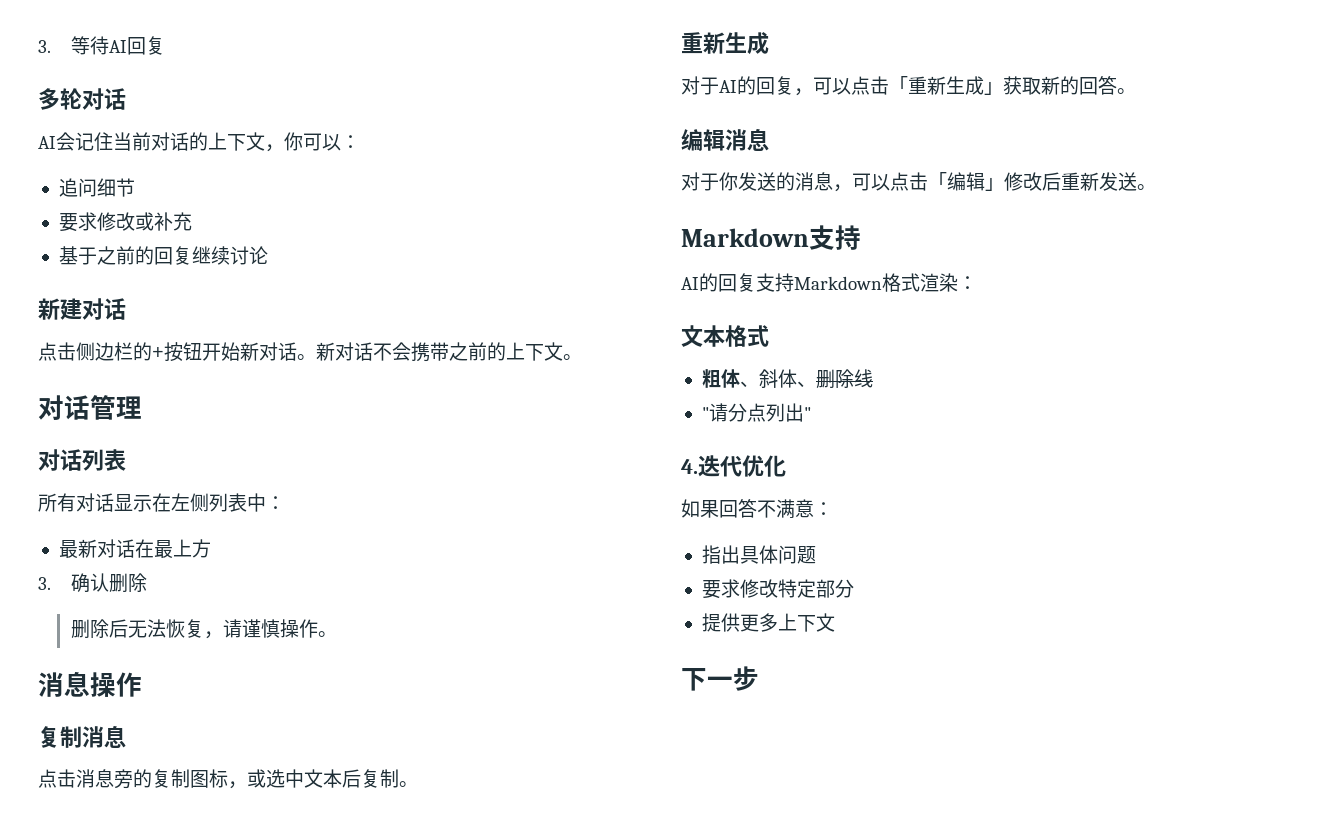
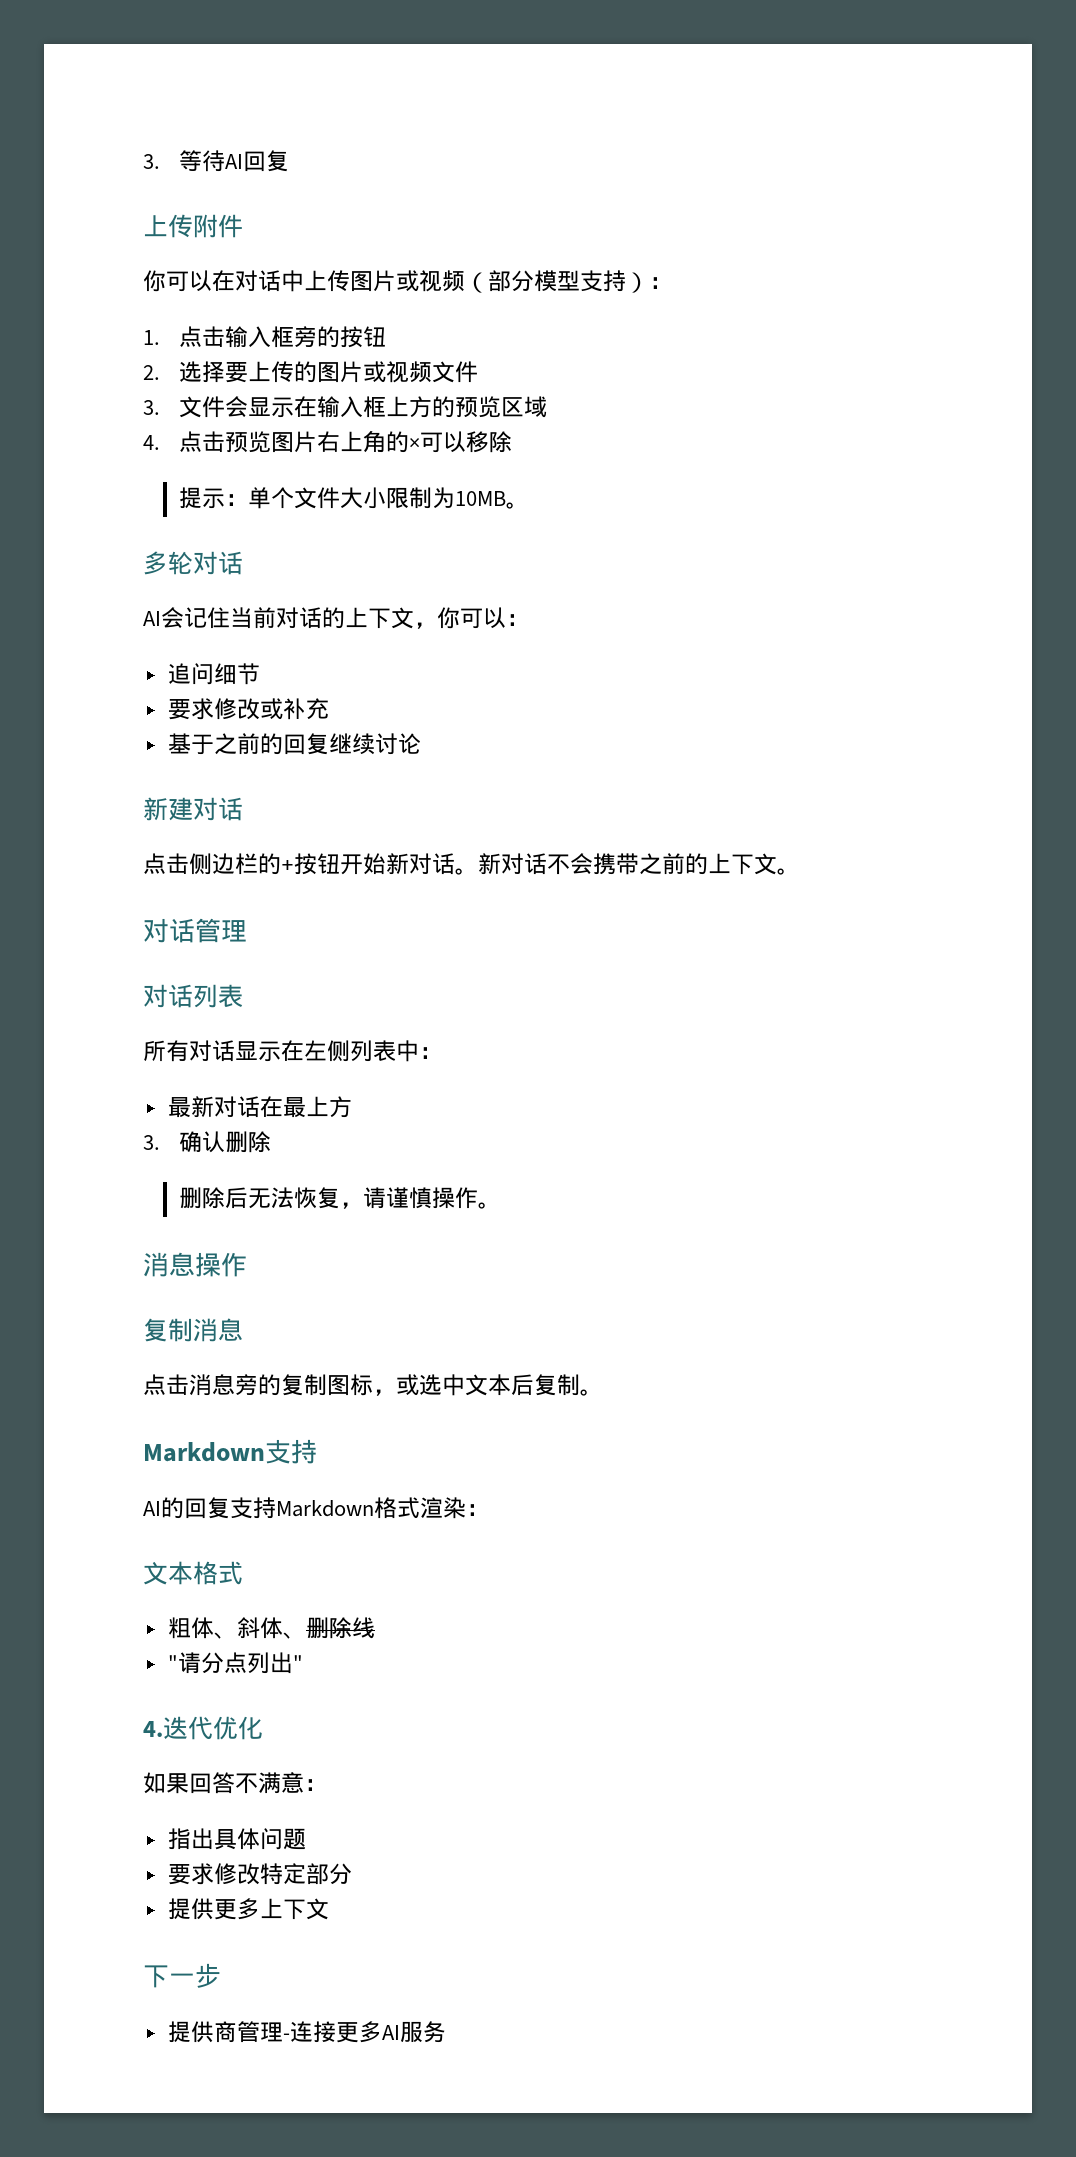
+ 上传附件
+ 你可以在对话中上传图片或视频（部分模型支持）：
+ 1.点击输入框旁的按钮
+ 2.选择要上传的图片或视频文件
+ 3.文件会显示在输入框上方的预览区域
+ 4.点击预览图片右上角的×可以移除
+ 提示：单个文件大小限制为10MB。
  点击消息旁的复制图标，或选中文本后复制。
- 重新生成
- 对于AI的回复，可以点击「重新生成」获取新的回答。
- 编辑消息
- 对于你发送的消息，可以点击「编辑」修改后重新发送。
+ 提供商管理-连接更多AI服务

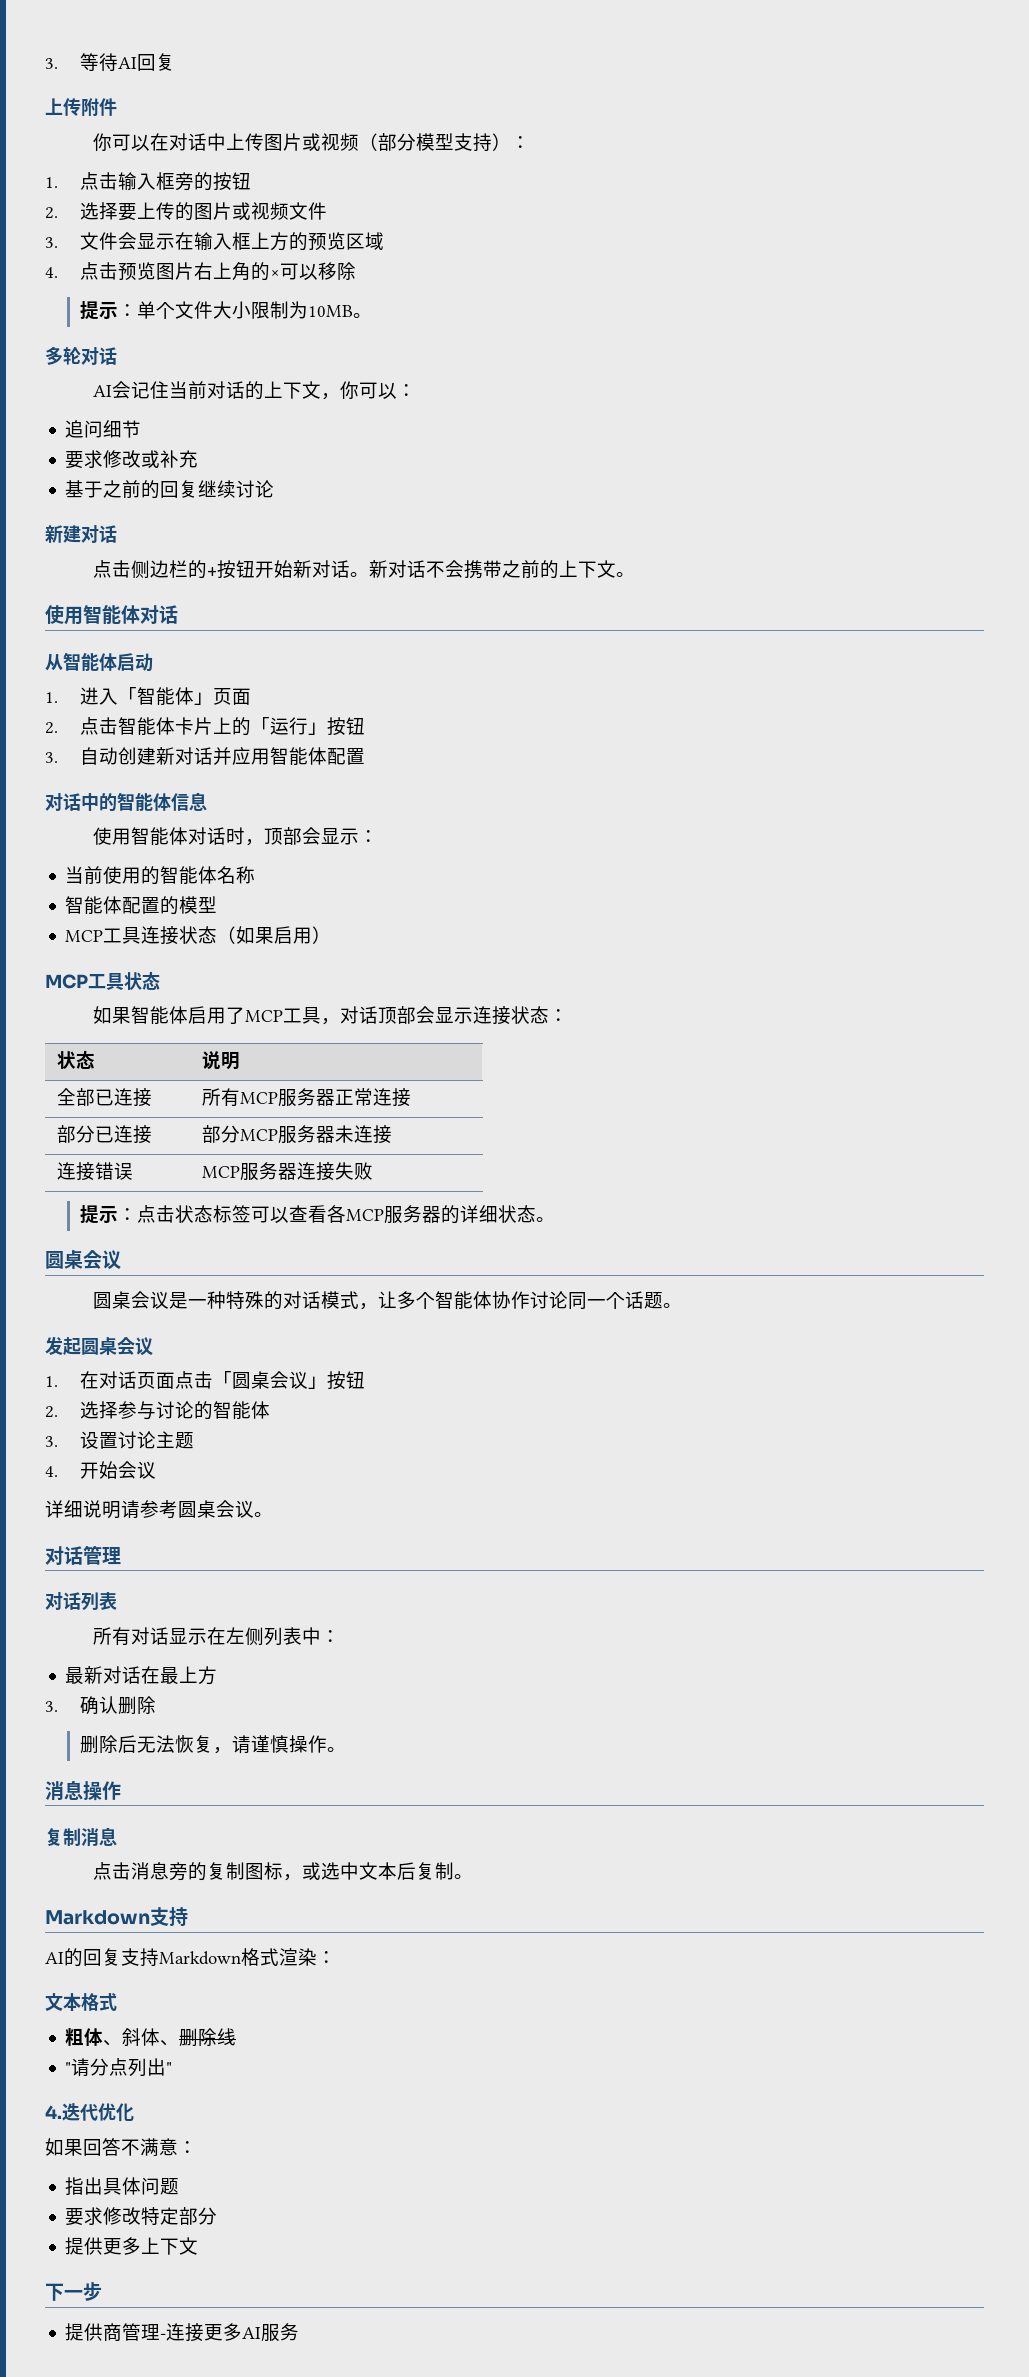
  新对话不会携带之前的上下文。
+ 使用智能体对话
+ 从智能体启动
+ 1.进入「智能体」页面
+ 2.点击智能体卡片上的「运行」按钮
+ 3.自动创建新对话并应用智能体配置
+ 对话中的智能体信息
+ 使用智能体对话时，顶部会显示：
+ 当前使用的智能体名称
+ 智能体配置的模型
+ MCP工具连接状态（如果启用）
+ MCP工具状态
+ 如果智能体启用了MCP工具，对话顶部会显示连接状态：
+ 状态 | 说明
+ 全部已连接 | 所有MCP服务器正常连接
+ 部分已连接 | 部分MCP服务器未连接
+ 连接错误 | MCP服务器连接失败
+ 提示：点击状态标签可以查看各MCP服务器的详细状态。
+ 圆桌会议
+ 圆桌会议是一种特殊的对话模式，让多个智能体协作讨论同一个话题。
+ 发起圆桌会议
+ 1.在对话页面点击「圆桌会议」按钮
+ 2.选择参与讨论的智能体
+ 3.设置讨论主题
+ 4.开始会议
+ 详细说明请参考圆桌会议。

